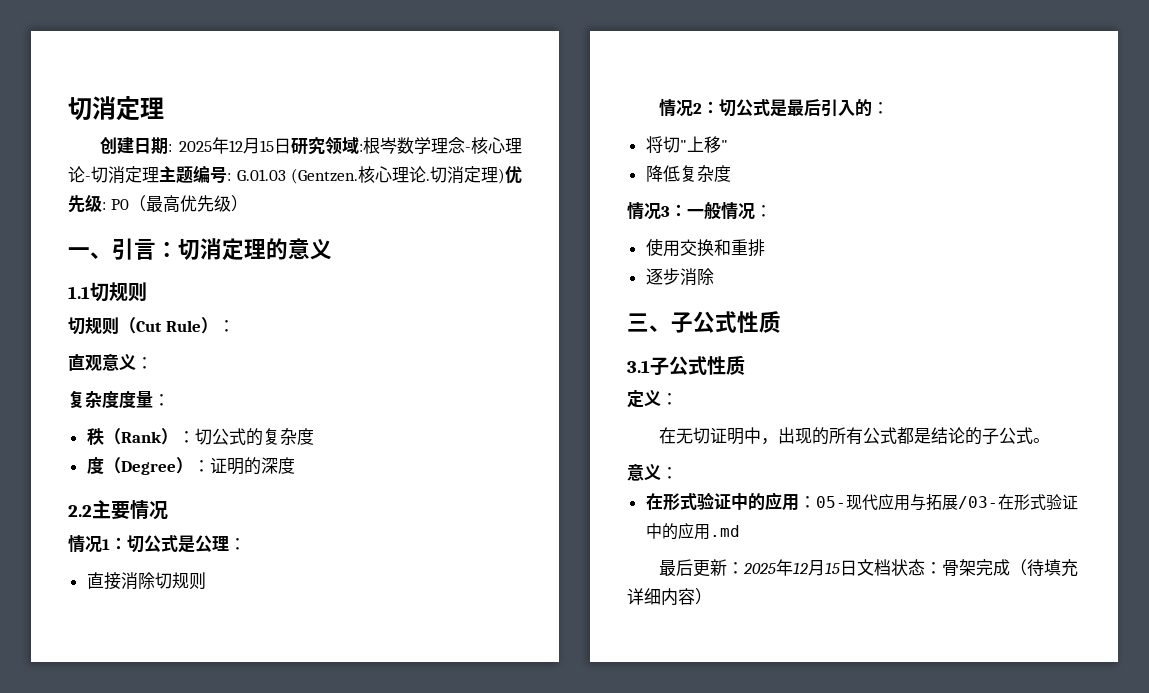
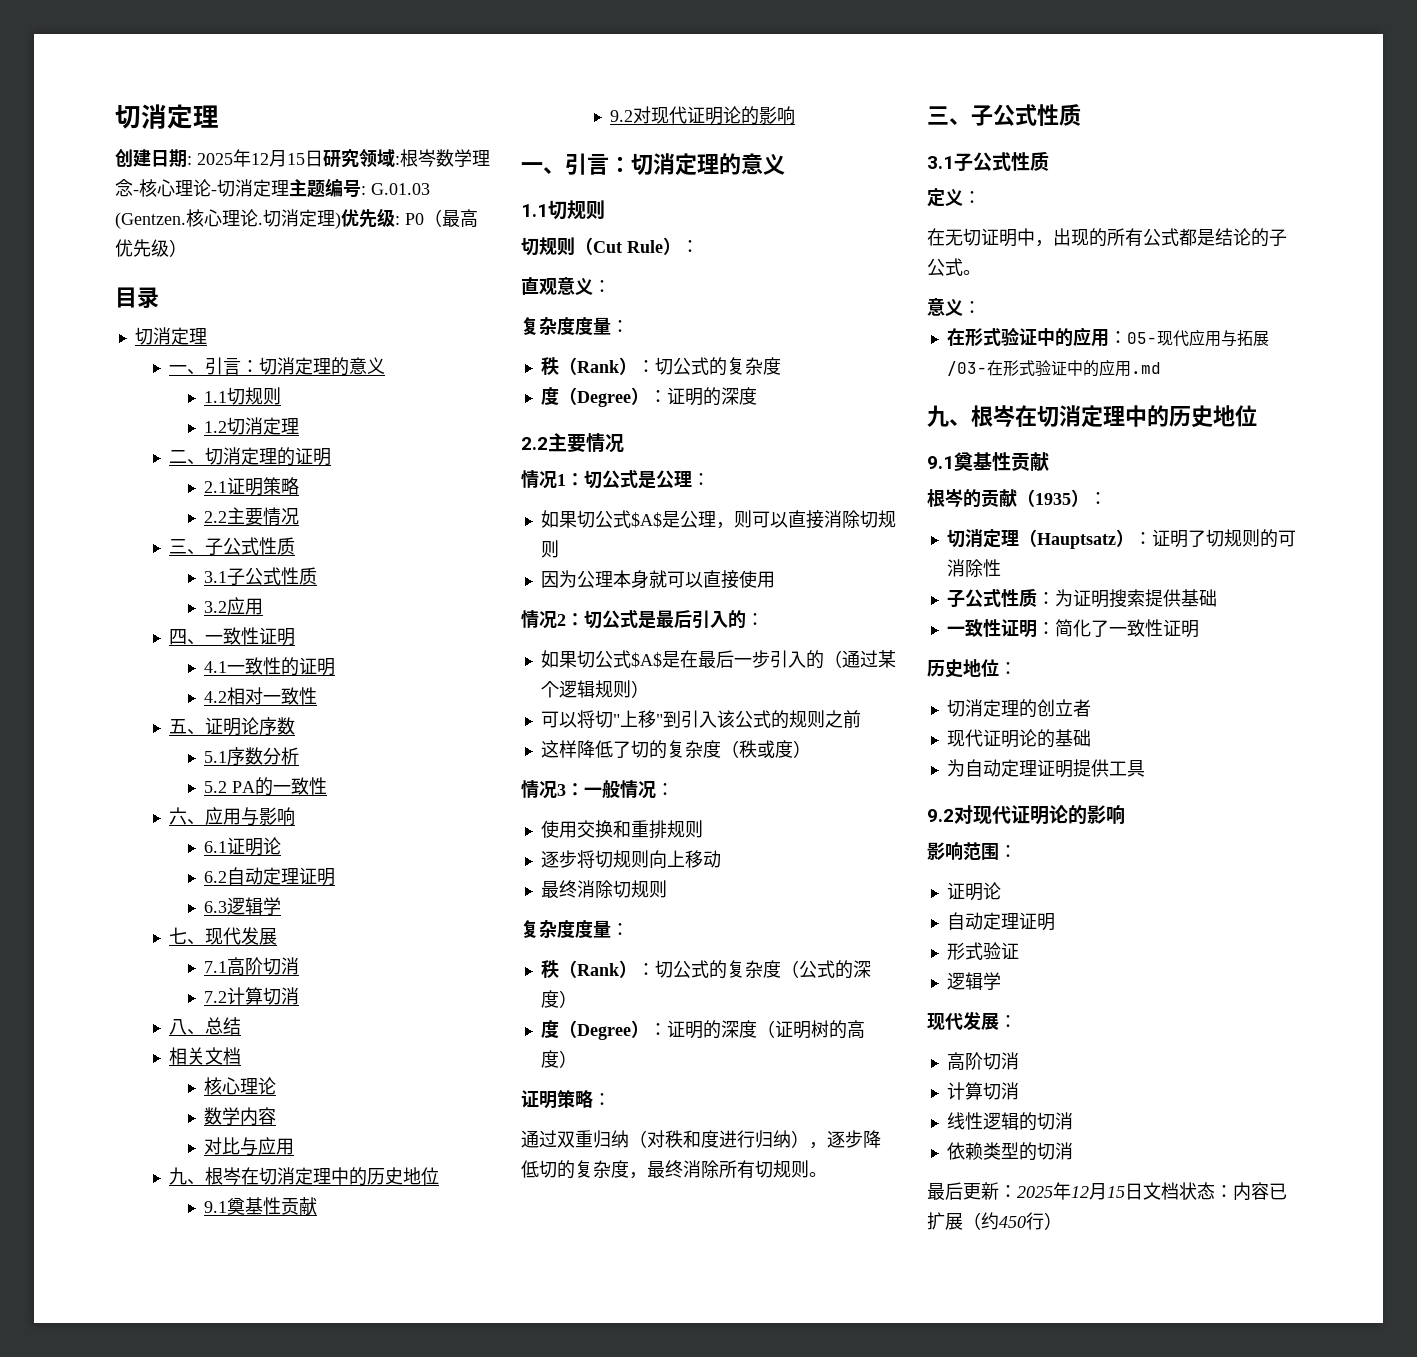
+ 目录
+ 切消定理
+ 一、引言：切消定理的意义
+ 1.1切规则
+ 1.2切消定理
+ 二、切消定理的证明
+ 2.1证明策略
+ 2.2主要情况
+ 三、子公式性质
+ 3.1子公式性质
+ 3.2应用
+ 四、一致性证明
+ 4.1一致性的证明
+ 4.2相对一致性
+ 五、证明论序数
+ 5.1序数分析
+ 5.2 PA的一致性
+ 六、应用与影响
+ 6.1证明论
+ 6.2自动定理证明
+ 6.3逻辑学
+ 七、现代发展
+ 7.1高阶切消
+ 7.2计算切消
+ 八、总结
+ 相关文档
+ 核心理论
+ 数学内容
+ 对比与应用
+ 九、根岑在切消定理中的历史地位
+ 9.1奠基性贡献
+ 9.2对现代证明论的影响
- 直接消除切规则
+ 如果切公式$A$是公理，则可以直接消除切规则
+ 因为公理本身就可以直接使用
- 将切"上移"
- 降低复杂度
+ 如果切公式$A$是在最后一步引入的（通过某个逻辑规则）
+ 可以将切"上移"到引入该公式的规则之前
+ 这样降低了切的复杂度（秩或度）
- 使用交换和重排
- 逐步消除
+ 使用交换和重排规则
+ 逐步将切规则向上移动
+ 最终消除切规则
+ 复杂度度量：
+ 秩（Rank）：切公式的复杂度（公式的深度）
+ 度（Degree）：证明的深度（证明树的高度）
+ 证明策略：
+ 通过双重归纳（对秩和度进行归纳），逐步降低切的复杂度，最终消除所有切规则。
  在形式验证中的应用：05-现代应用与拓展/03-在形式验证中的应用.md
+ 九、根岑在切消定理中的历史地位
+ 9.1奠基性贡献
+ 根岑的贡献（1935）：
+ 切消定理（Hauptsatz）：证明了切规则的可消除性
+ 子公式性质：为证明搜索提供基础
+ 一致性证明：简化了一致性证明
+ 历史地位：
+ 切消定理的创立者
+ 现代证明论的基础
+ 为自动定理证明提供工具
+ 9.2对现代证明论的影响
+ 影响范围：
+ 证明论
+ 自动定理证明
+ 形式验证
+ 逻辑学
+ 现代发展：
+ 高阶切消
+ 计算切消
+ 线性逻辑的切消
+ 依赖类型的切消
- 最后更新：2025年12月15日文档状态：骨架完成（待填充详细内容）
+ 最后更新：2025年12月15日文档状态：内容已扩展（约450行）

